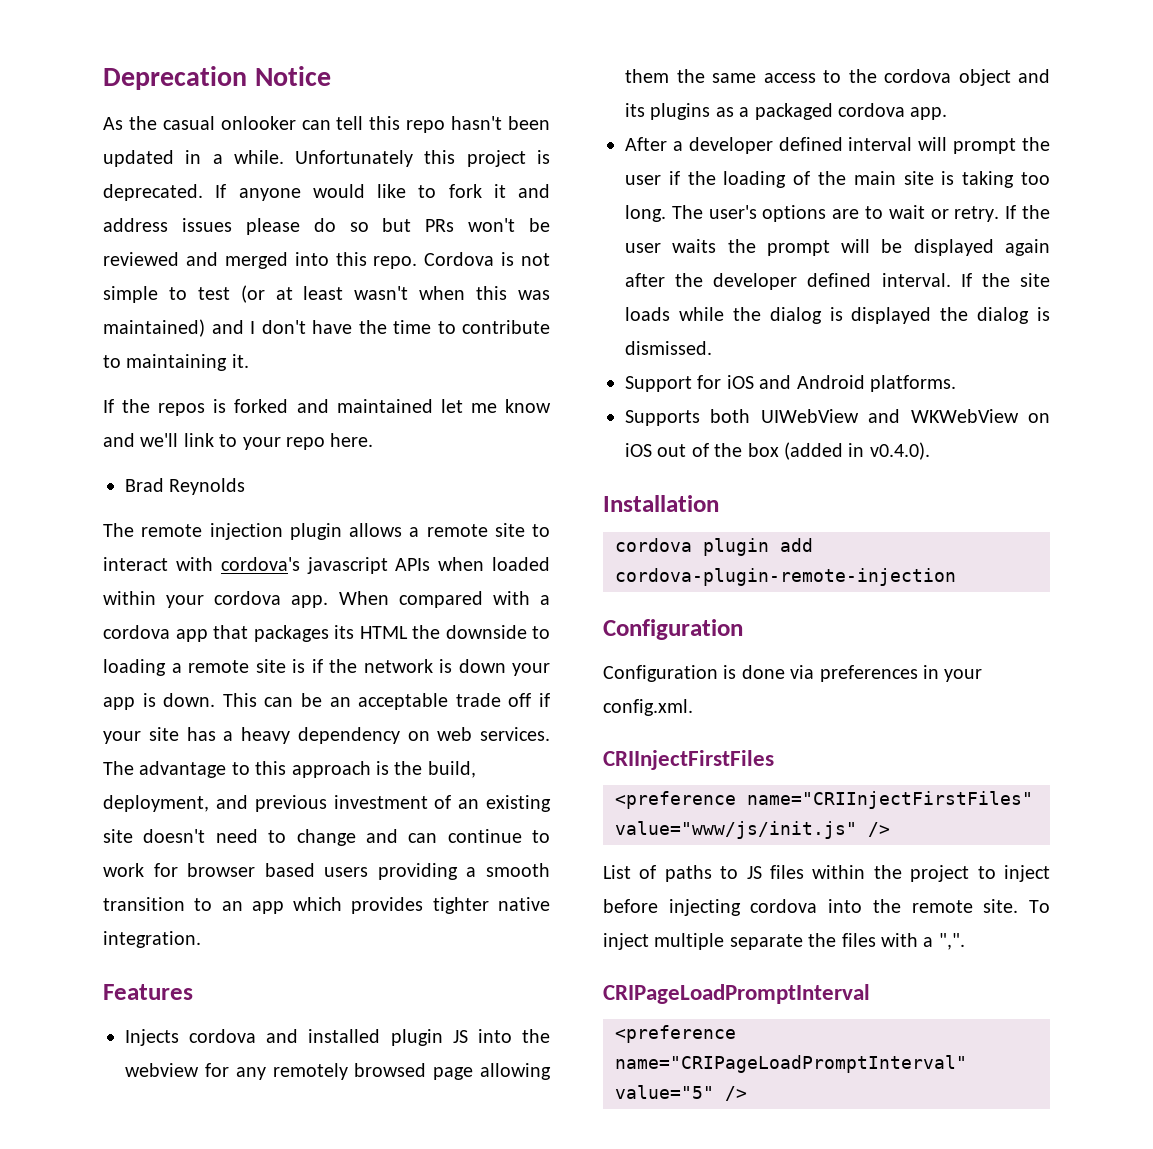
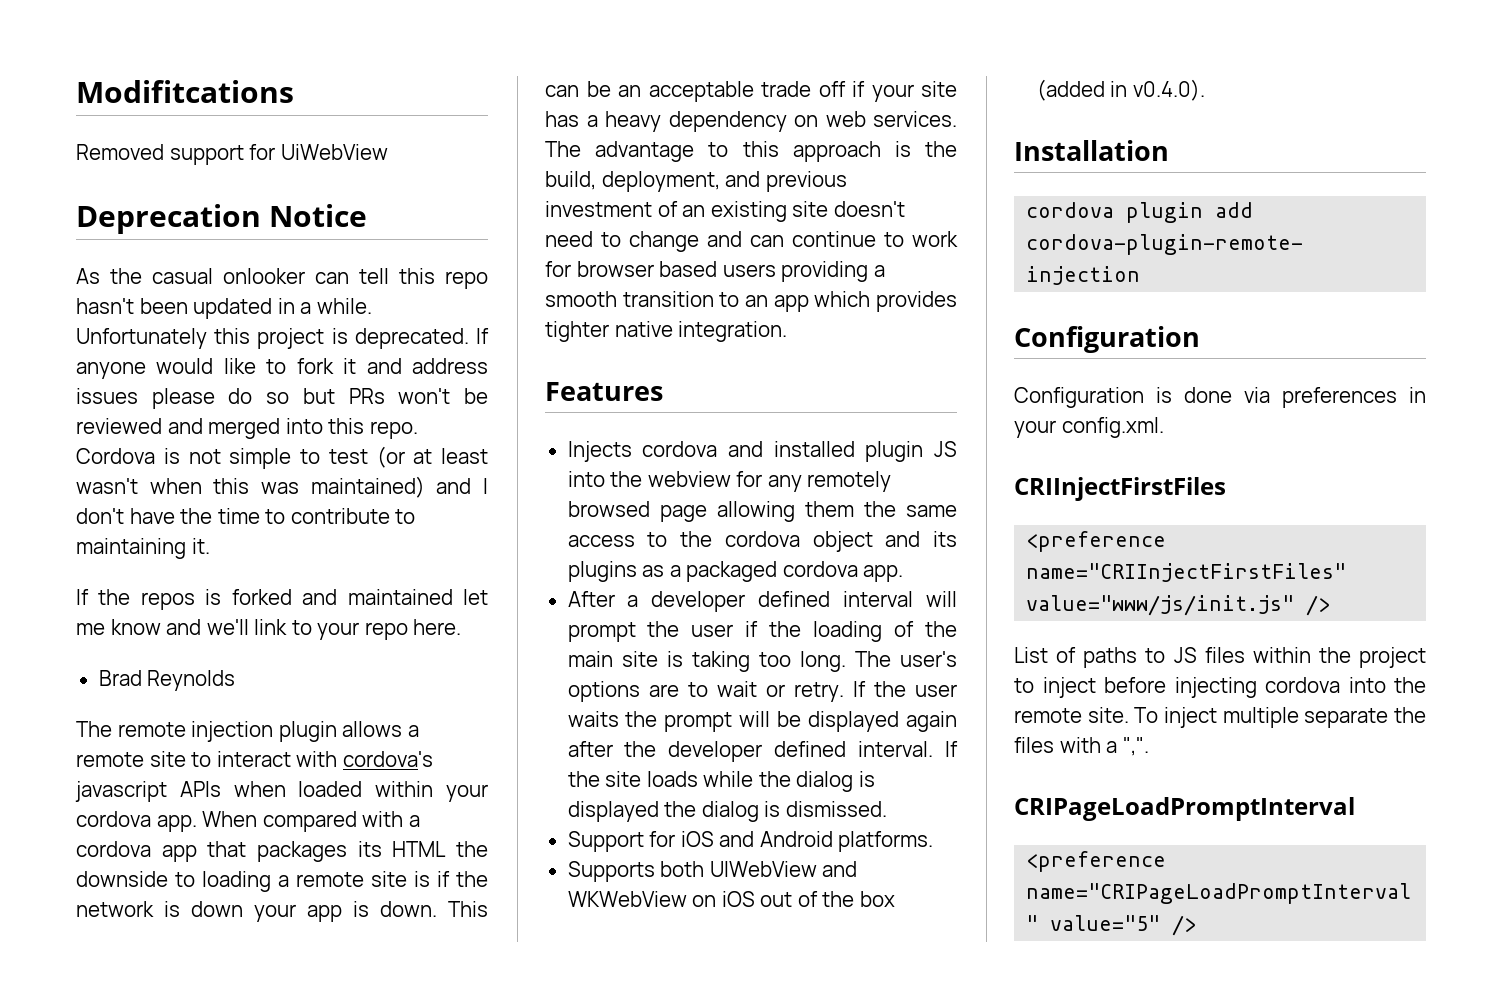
+ Modifitcations
+ Removed support for UiWebView

